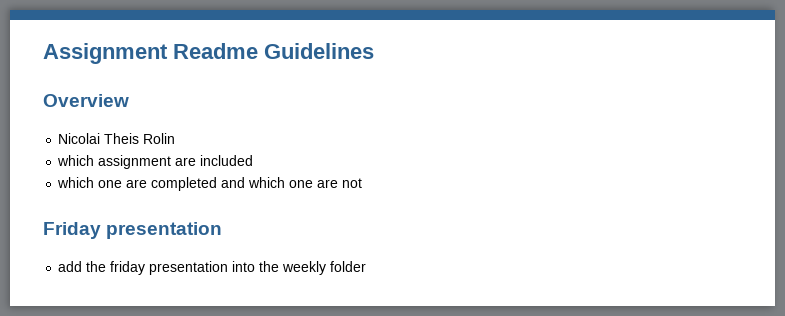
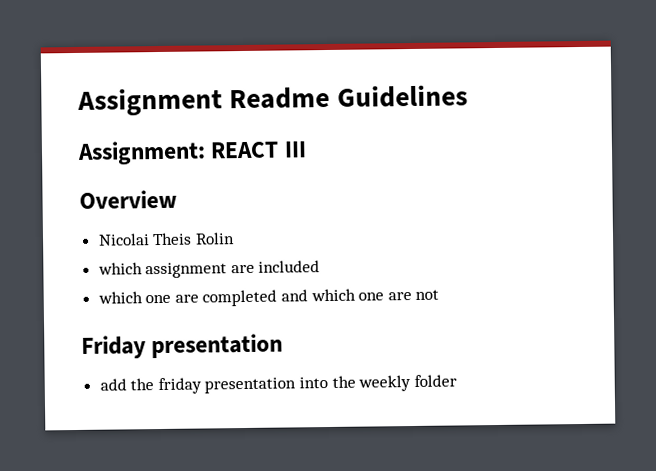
+ Assignment: REACT III

